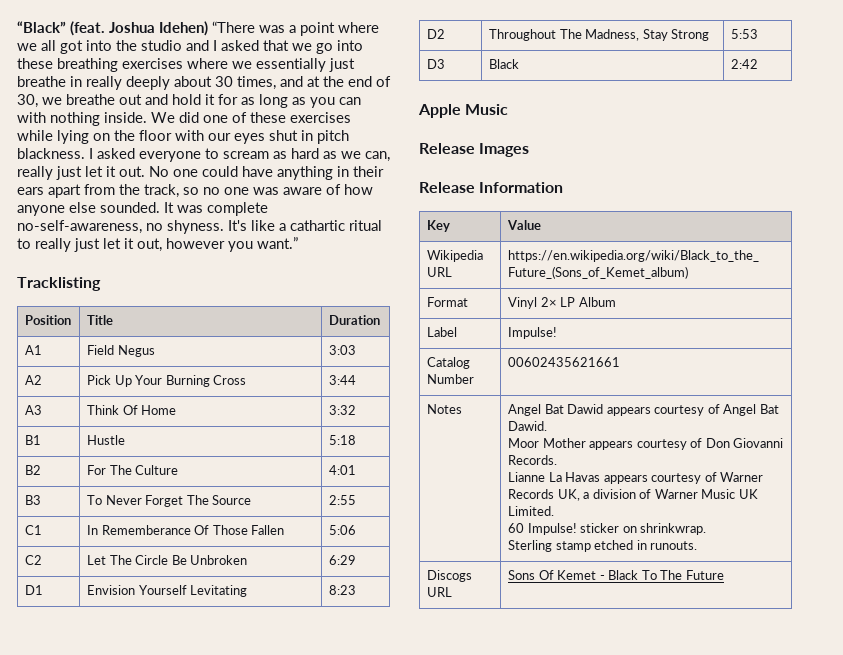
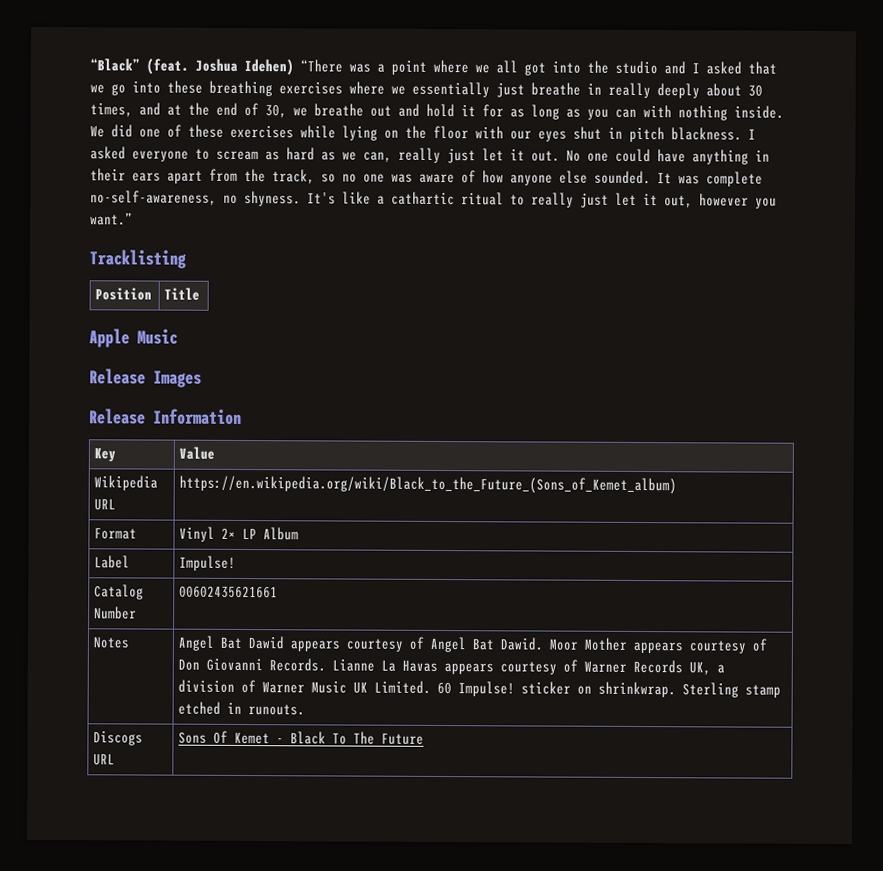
- Position | Title | Duration
- A1 | Field Negus | 3:03
- A2 | Pick Up Your Burning Cross | 3:44
- A3 | Think Of Home | 3:32
- B1 | Hustle | 5:18
- B2 | For The Culture | 4:01
- B3 | To Never Forget The Source | 2:55
- C1 | In Rememberance Of Those Fallen | 5:06
- C2 | Let The Circle Be Unbroken | 6:29
- D1 | Envision Yourself Levitating | 8:23
- D2 | Throughout The Madness, Stay Strong | 5:53
- D3 | Black | 2:42
+ Position | Title
- Angel Bat Dawid appears courtesy of Angel Bat Dawid.
- Moor Mother appears courtesy of Don Giovanni Records.
- Lianne La Havas appears courtesy of Warner Records UK, a division of Warner Music UK Limited.
- 60 Impulse! sticker on shrinkwrap.
- Sterling stamp etched in runouts.
+ Angel Bat Dawid appears courtesy of Angel Bat Dawid. Moor Mother appears courtesy of Don Giovanni Records. Lianne La Havas appears courtesy of Warner Records UK, a division of Warner Music UK Limited. 60 Impulse! sticker on shrinkwrap. Sterling stamp etched in runouts.

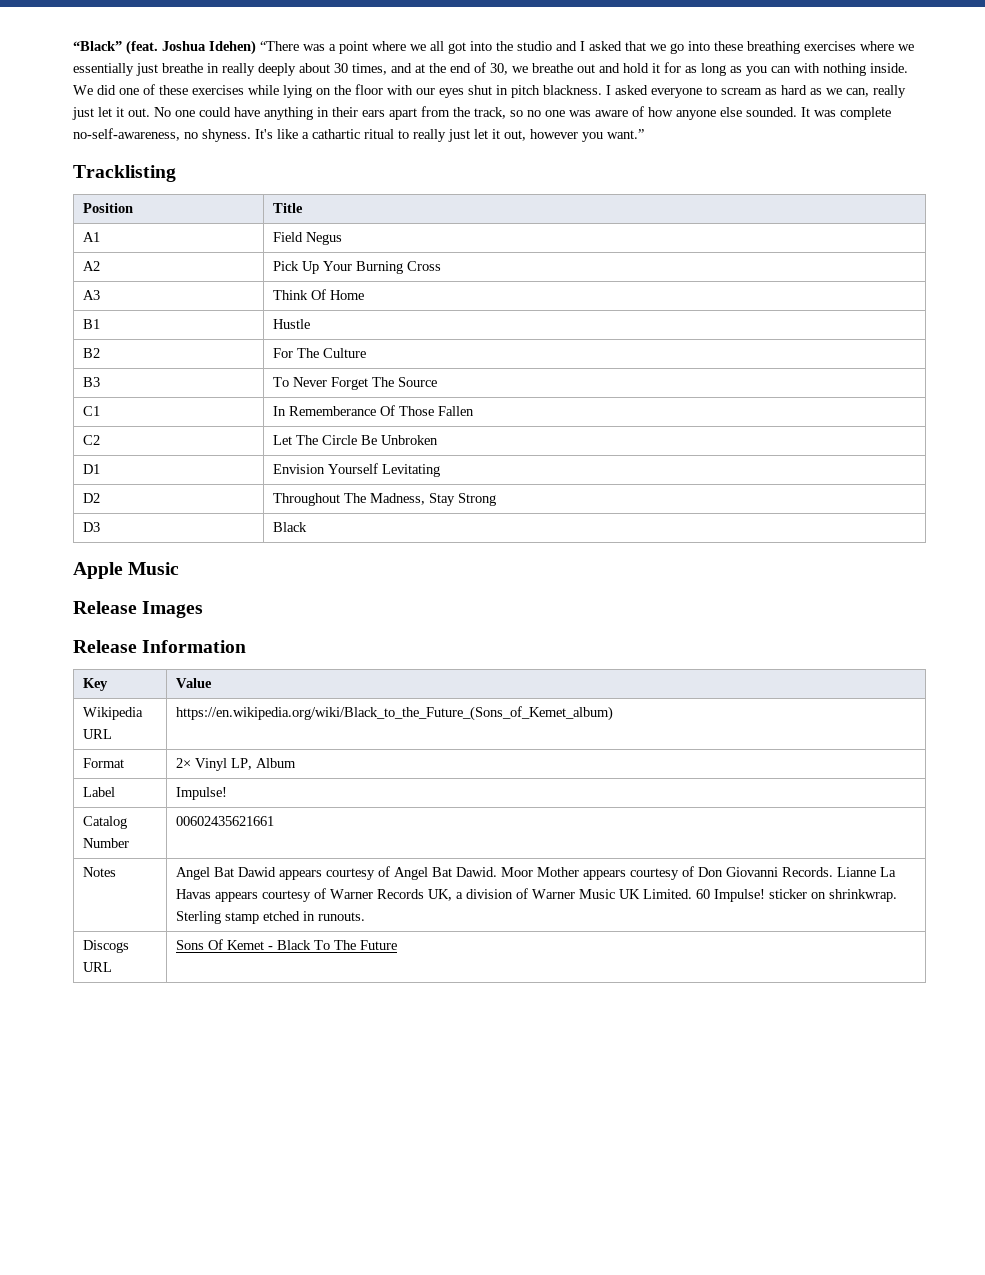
+ A1 | Field Negus
+ A2 | Pick Up Your Burning Cross
+ A3 | Think Of Home
+ B1 | Hustle
+ B2 | For The Culture
+ B3 | To Never Forget The Source
+ C1 | In Rememberance Of Those Fallen
+ C2 | Let The Circle Be Unbroken
+ D1 | Envision Yourself Levitating
+ D2 | Throughout The Madness, Stay Strong
+ D3 | Black
- Format | Vinyl 2× LP Album
+ Format | 2× Vinyl LP, Album

